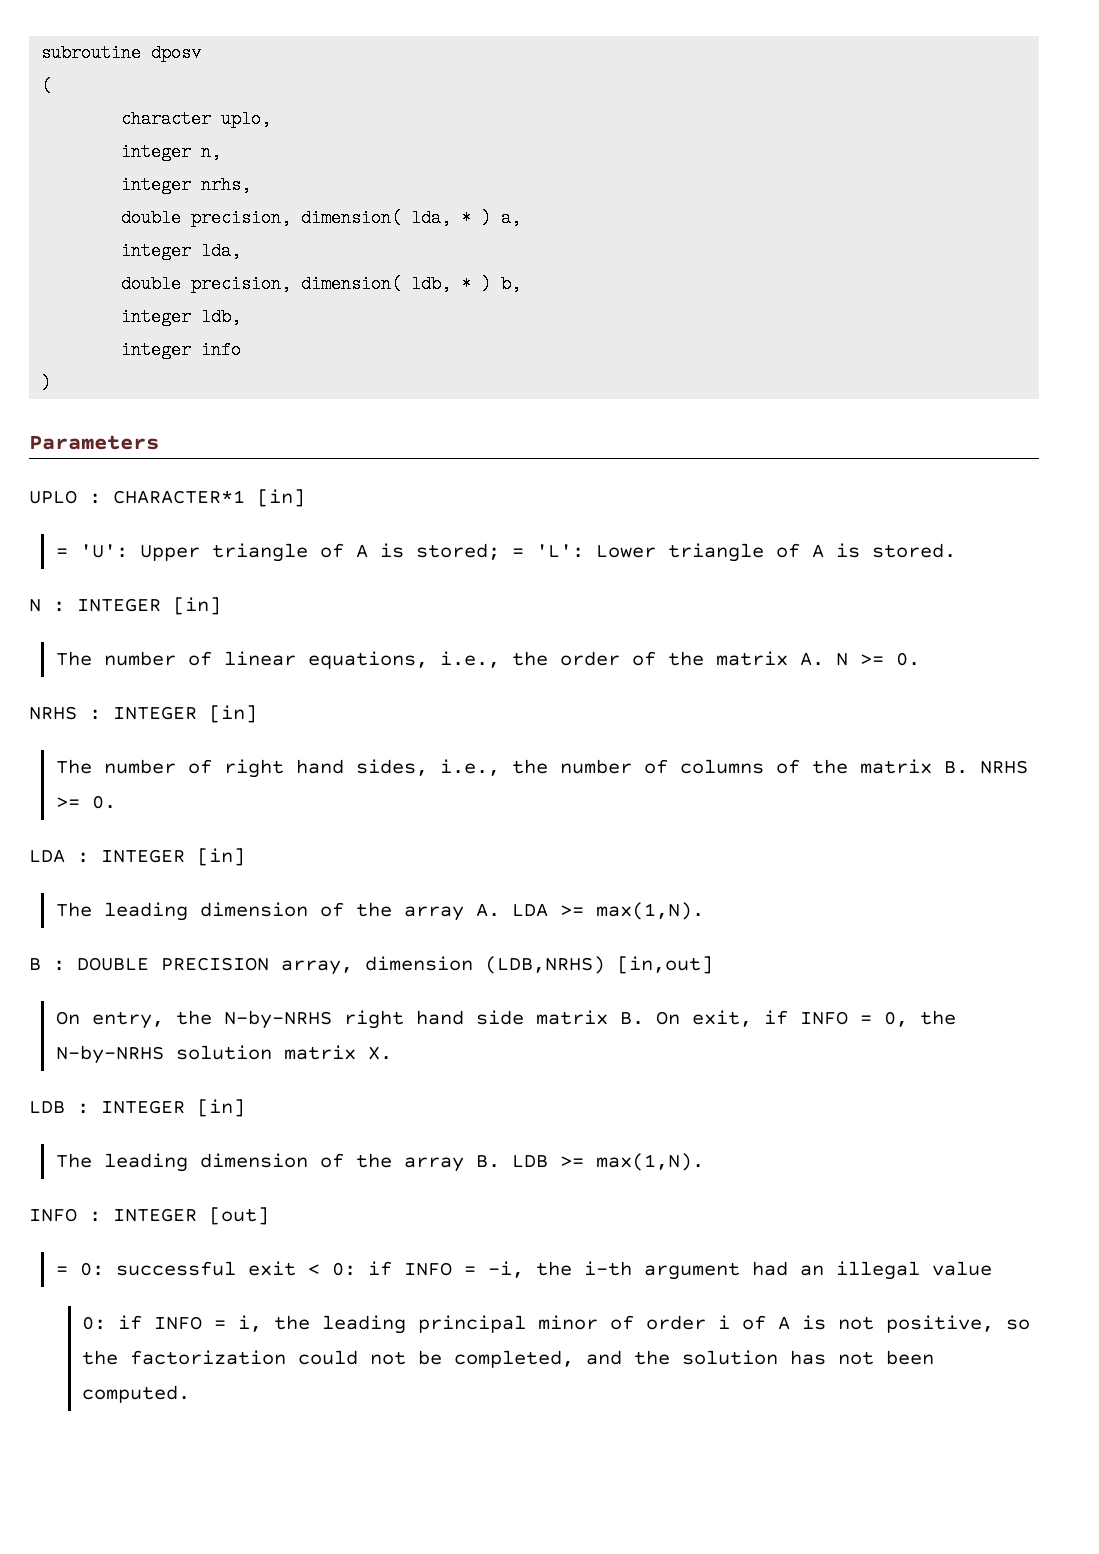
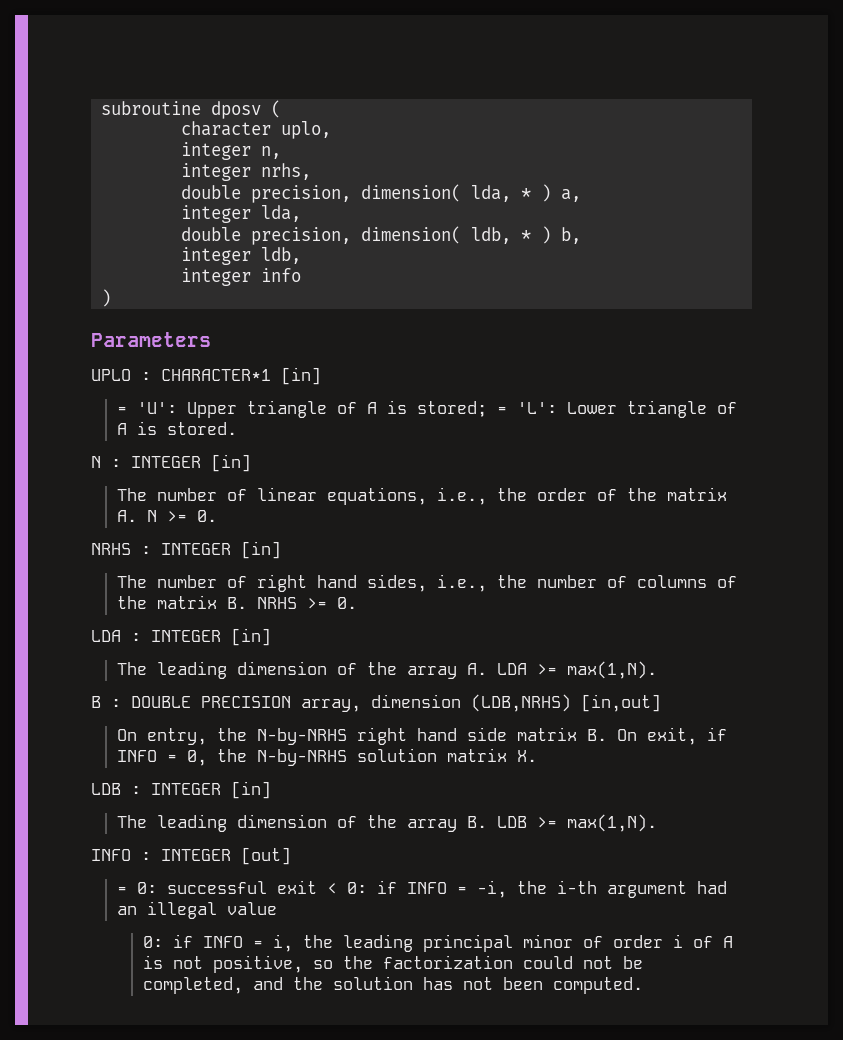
- subroutine dposv
- (
+ subroutine dposv (

